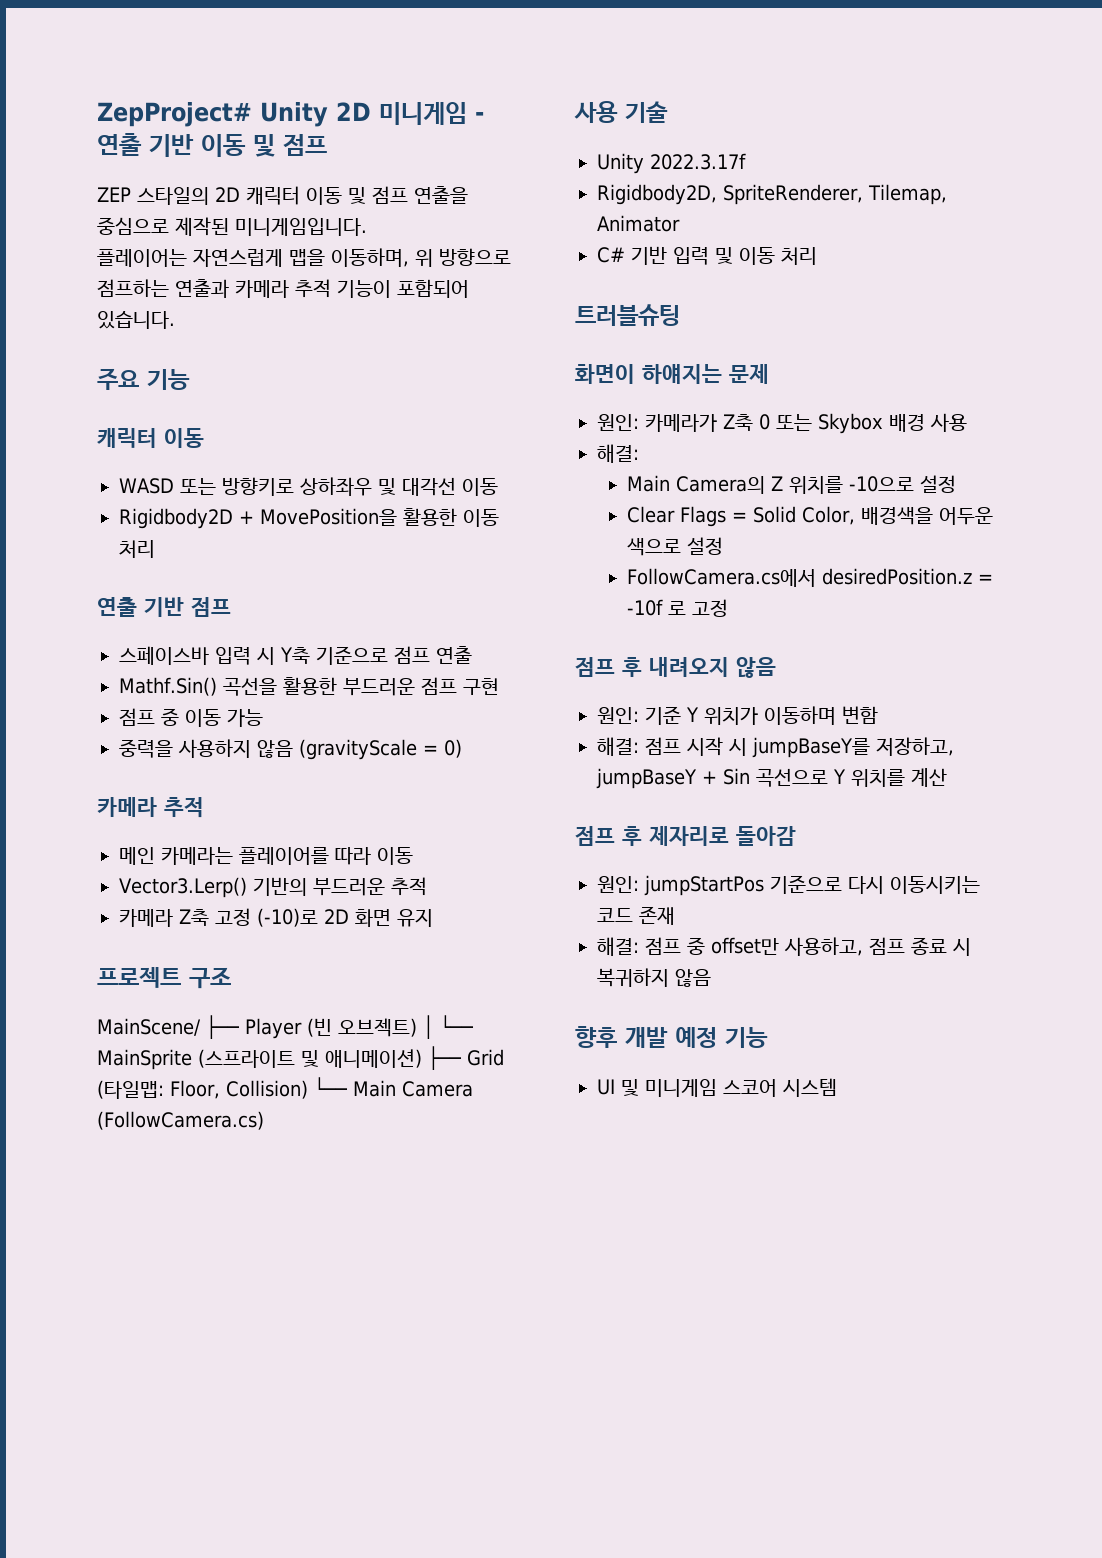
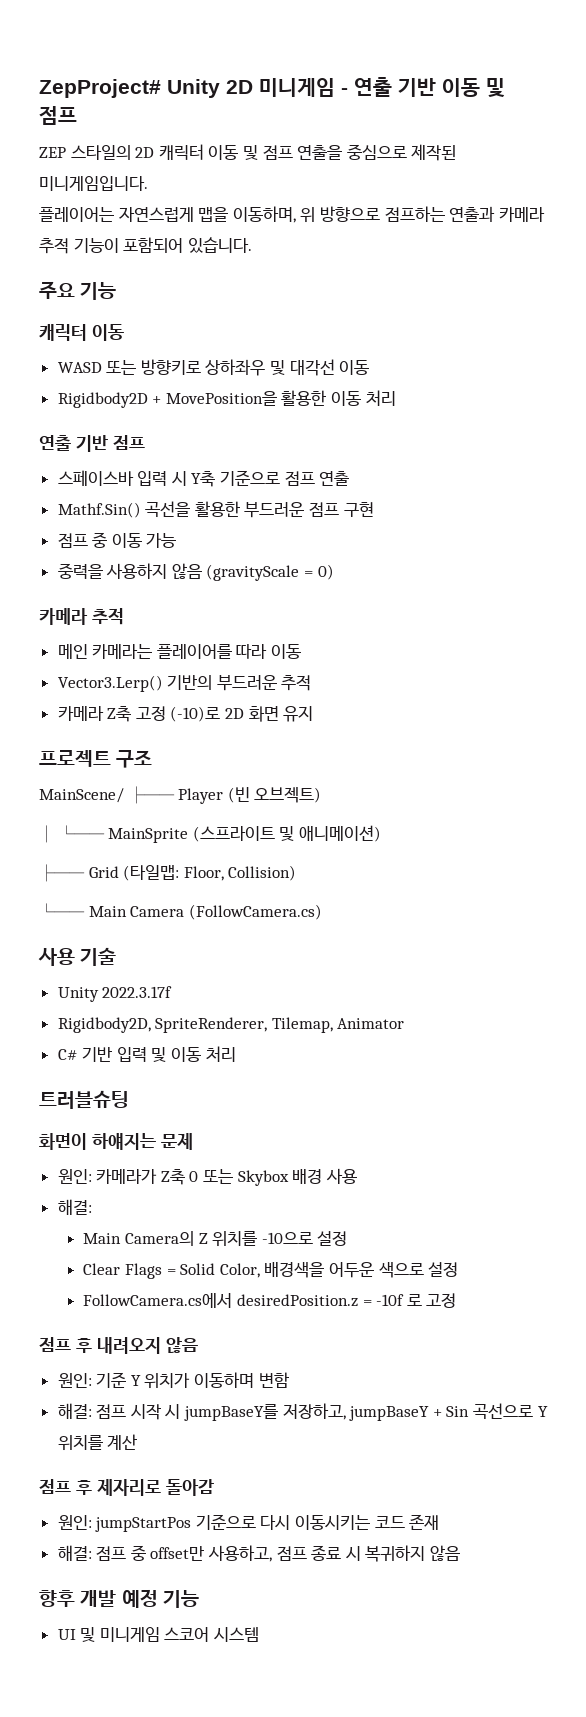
- MainScene/ ├── Player (빈 오브젝트) │ └── MainSprite (스프라이트 및 애니메이션) ├── Grid (타일맵: Floor, Collision) └── Main Camera (FollowCamera.cs)
+ MainScene/ ├── Player (빈 오브젝트)
+ │ └── MainSprite (스프라이트 및 애니메이션)
+ ├── Grid (타일맵: Floor, Collision)
+ └── Main Camera (FollowCamera.cs)

